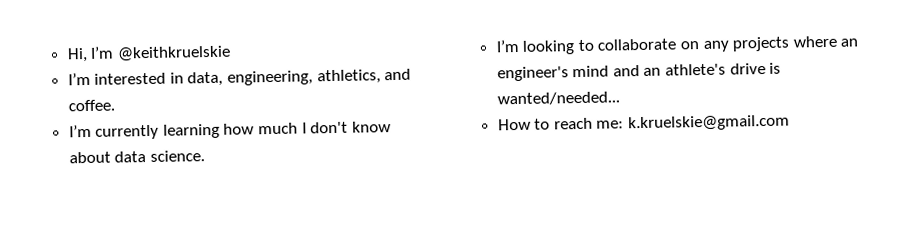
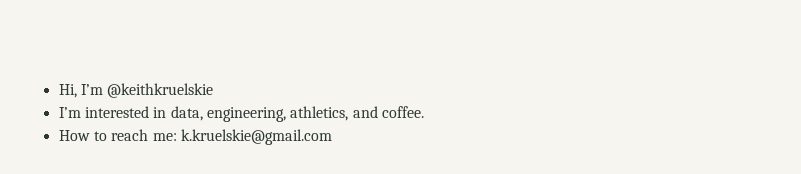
- I’m currently learning how much I don't know about data science.
- I’m looking to collaborate on any projects where an engineer's mind and an athlete's drive is wanted/needed...

